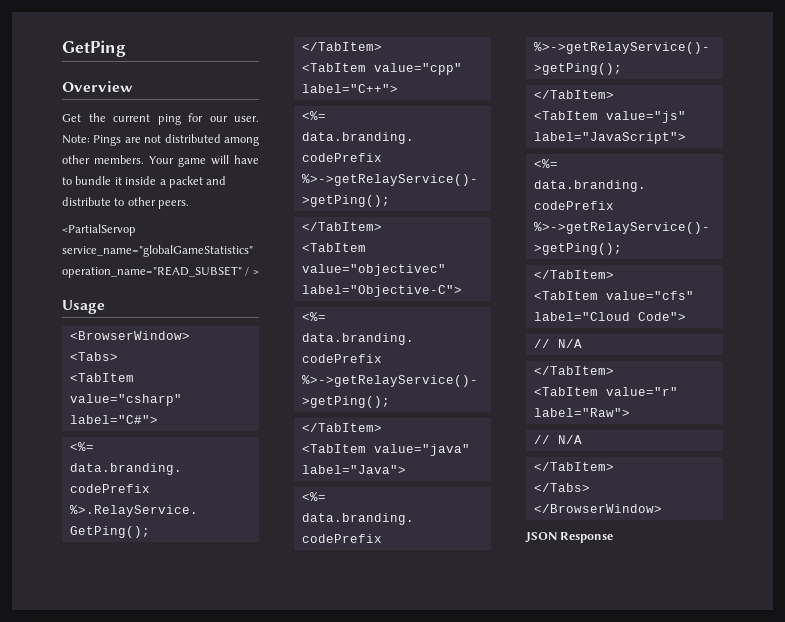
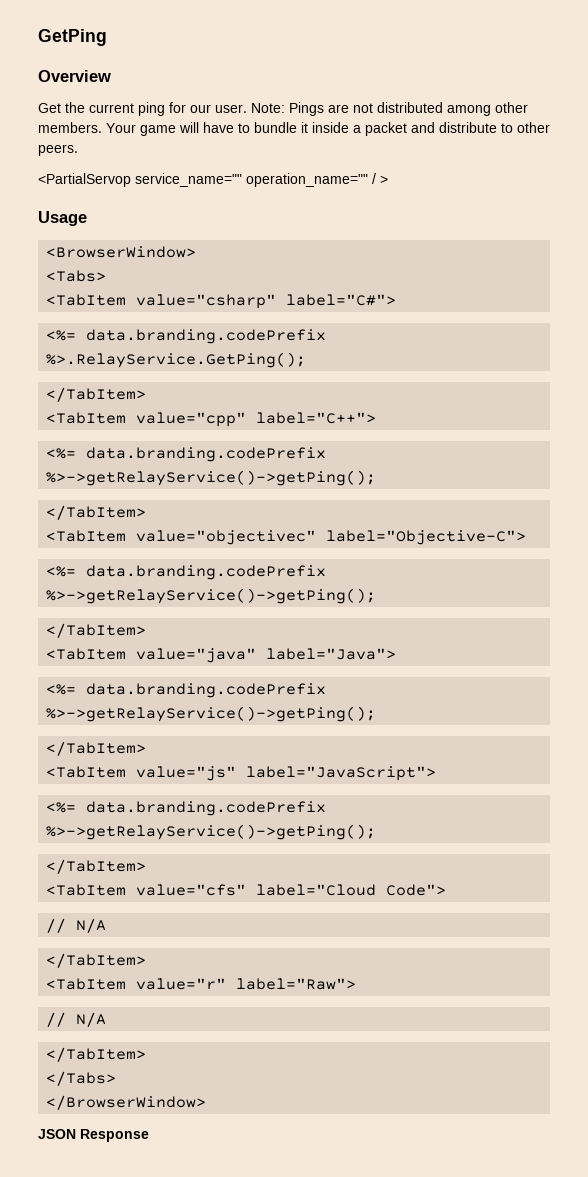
- <PartialServop service_name="globalGameStatistics" operation_name="READ_SUBSET" / >
+ <PartialServop service_name="" operation_name="" / >

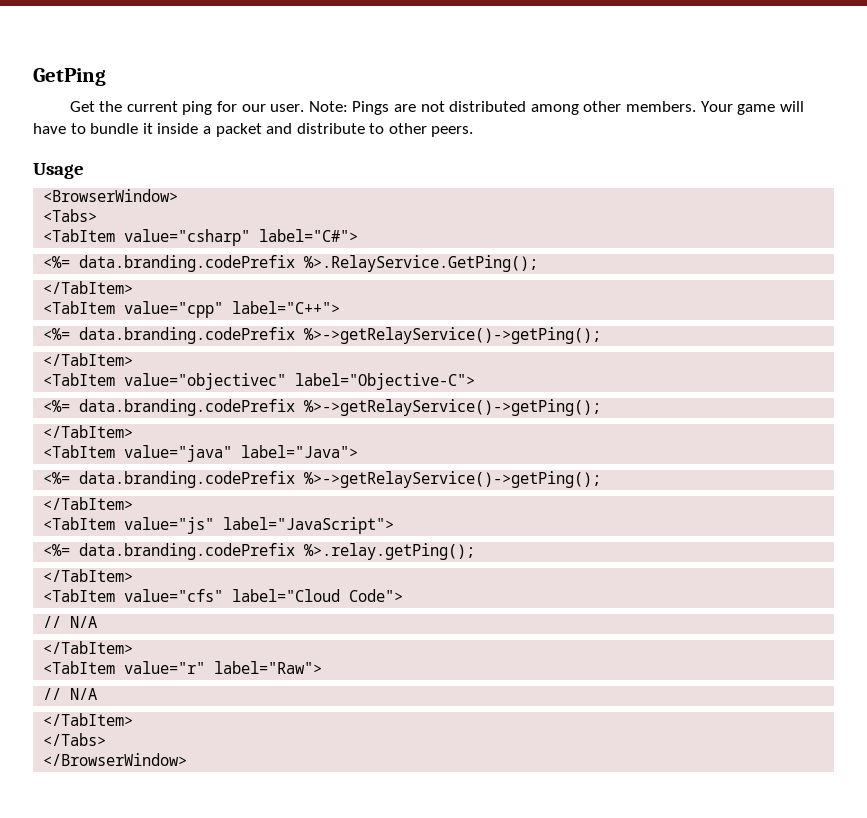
- Overview
- <PartialServop service_name="" operation_name="" / >
  <TabItem value="js" label="JavaScript">
- <%= data.branding.codePrefix %>->getRelayService()->getPing();
+ <%= data.branding.codePrefix %>.relay.getPing();
- JSON Response

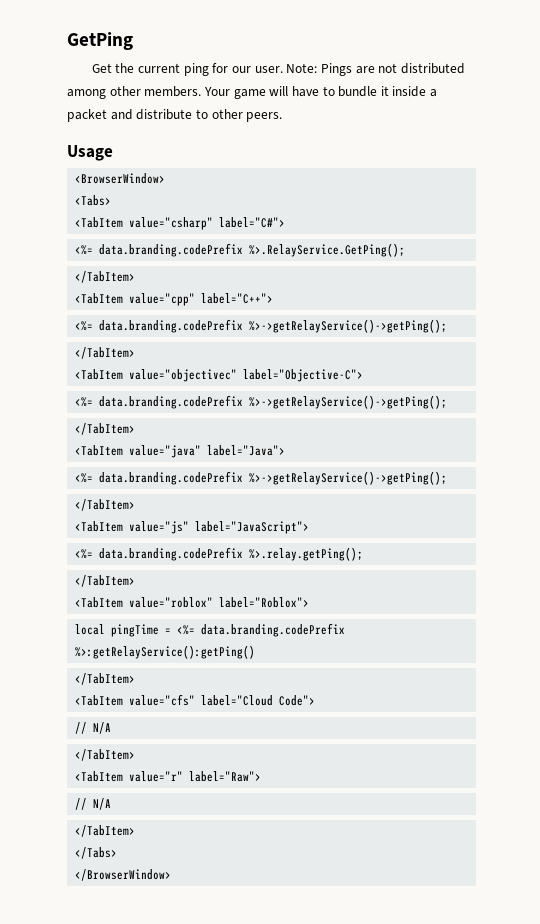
+ <TabItem value="roblox" label="Roblox">
+ local pingTime = <%= data.branding.codePrefix %>:getRelayService():getPing()
+ </TabItem>

